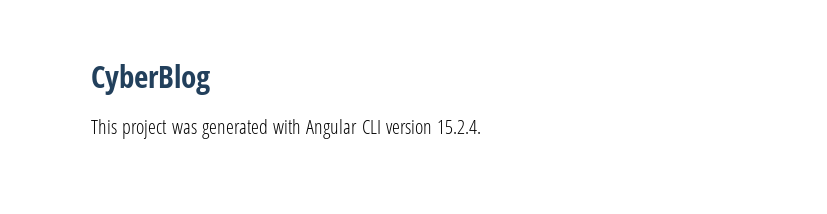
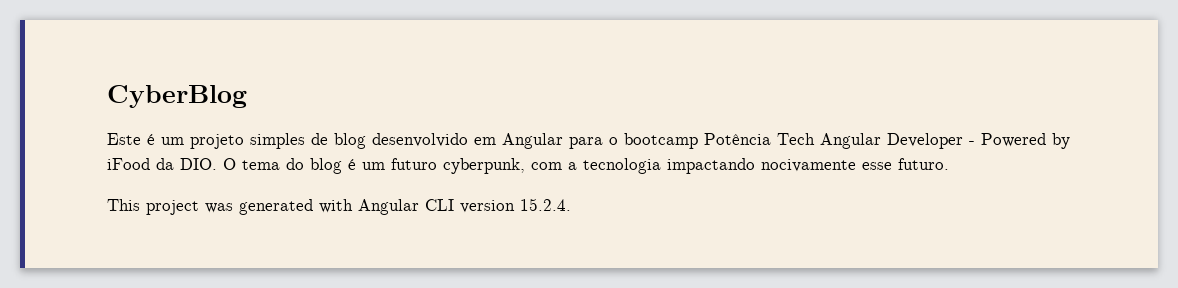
+ Este é um projeto simples de blog desenvolvido em Angular para o bootcamp Potência Tech Angular Developer - Powered by iFood da DIO. O tema do blog é um futuro cyberpunk, com a tecnologia impactando nocivamente esse futuro.

